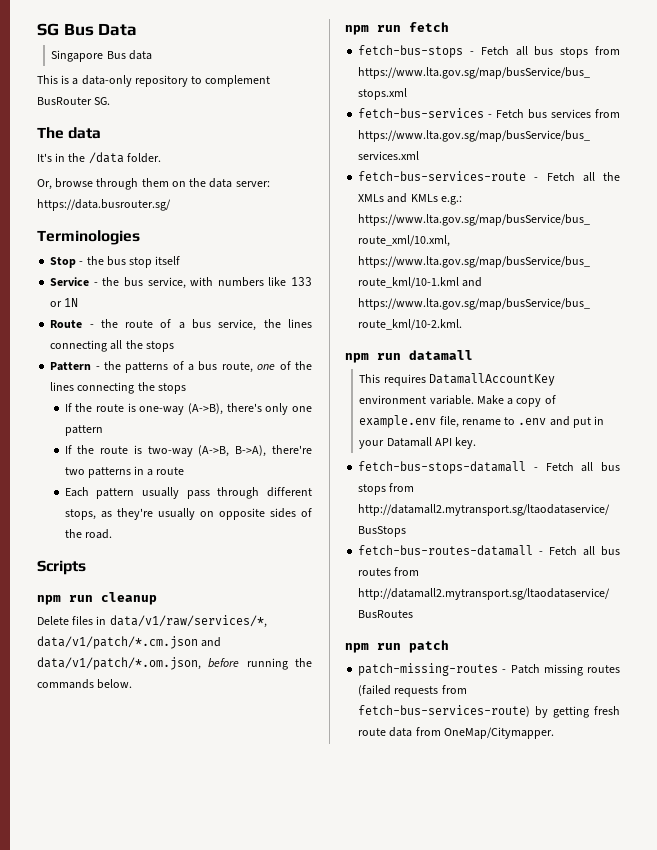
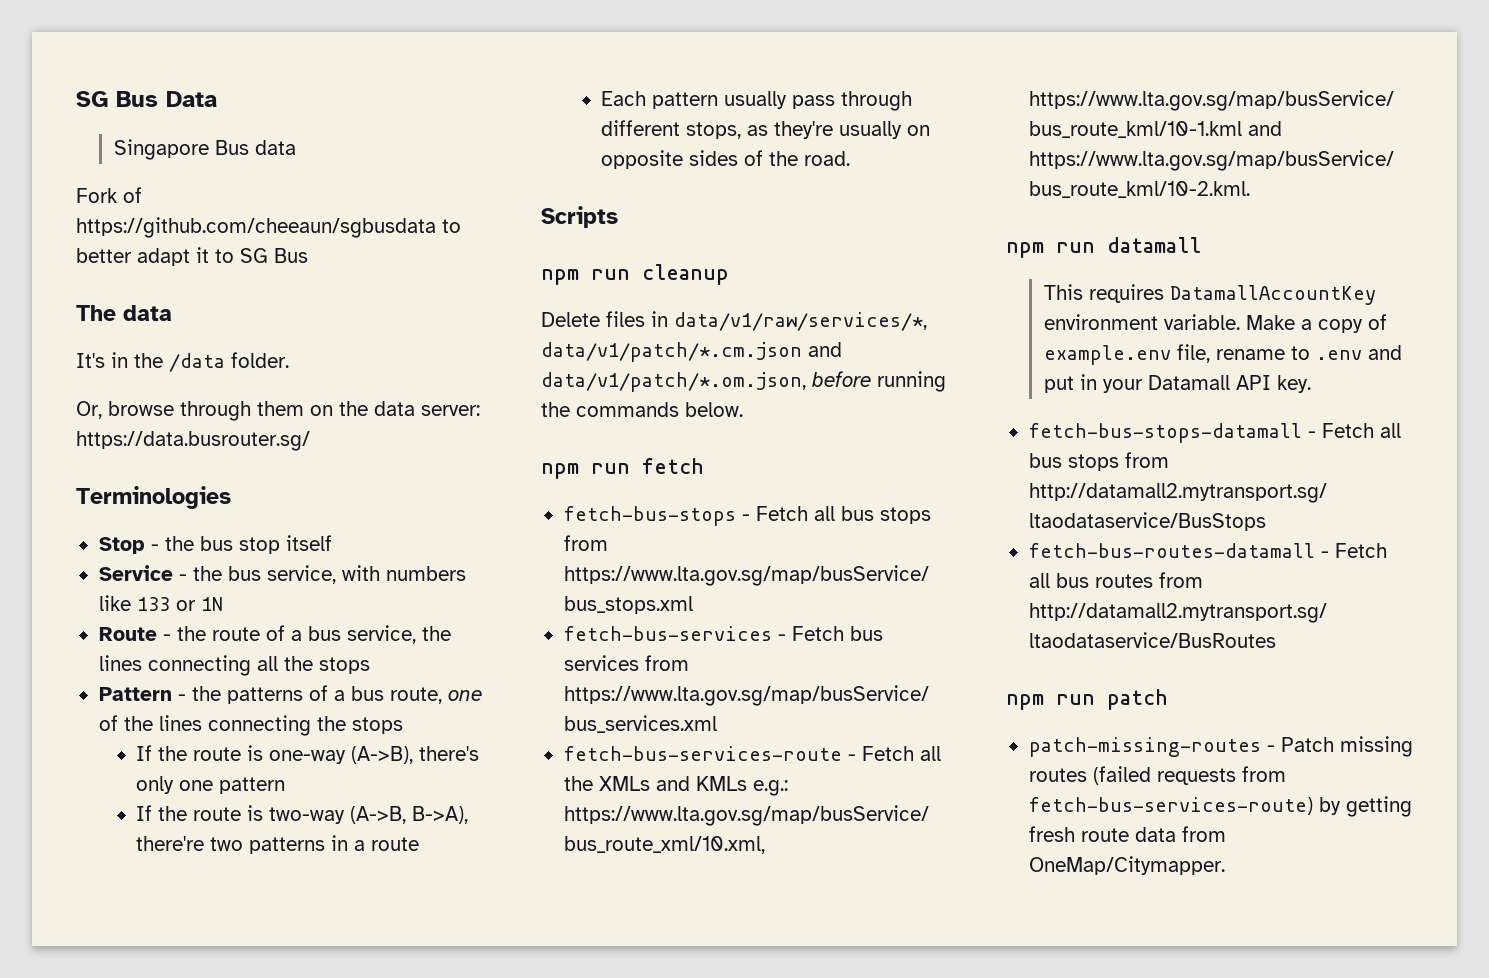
- This is a data-only repository to complement BusRouter SG.
+ Fork of https://github.com/cheeaun/sgbusdata to better adapt it to SG Bus

